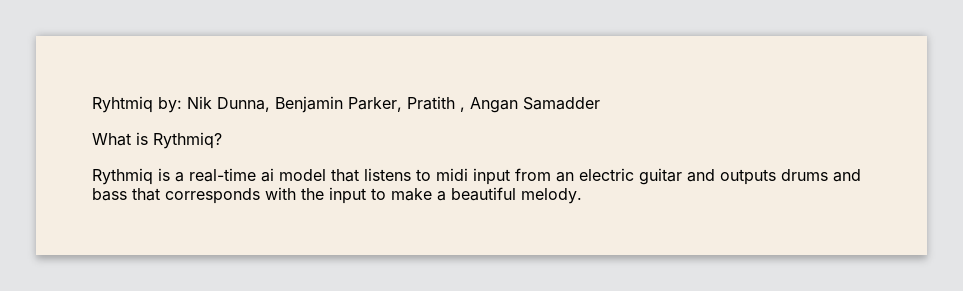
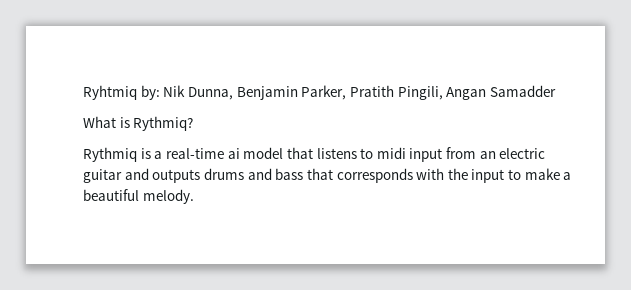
- Ryhtmiq by: Nik Dunna, Benjamin Parker, Pratith , Angan Samadder
+ Ryhtmiq by: Nik Dunna, Benjamin Parker, Pratith Pingili, Angan Samadder

